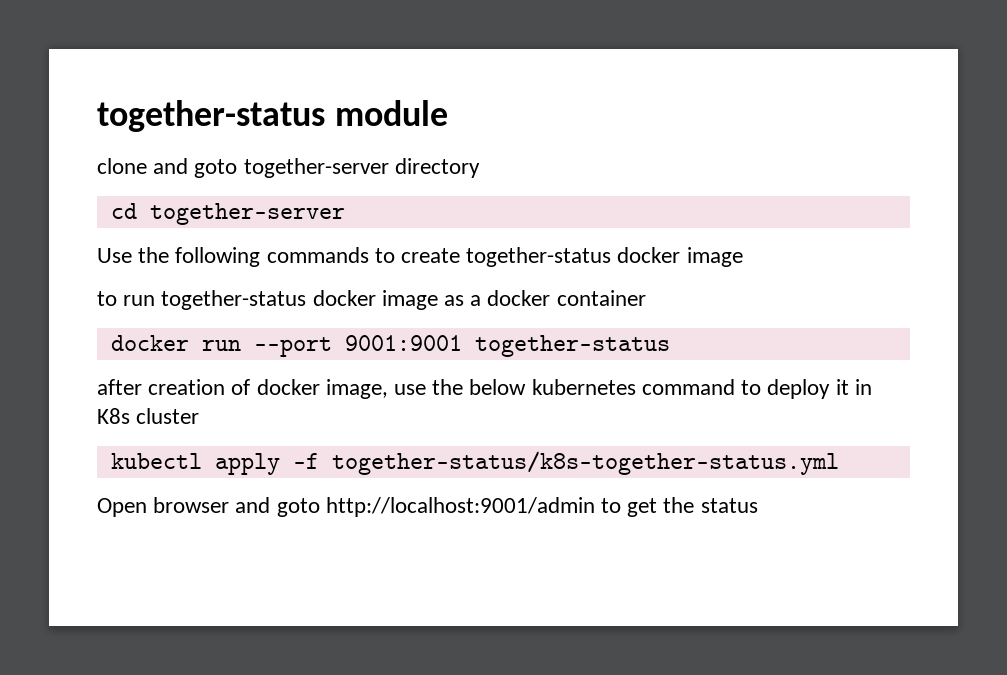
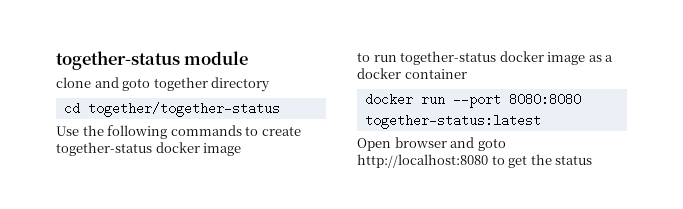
- clone and goto together-server directory
+ clone and goto together directory
- cd together-server
+ cd together/together-status
- docker run --port 9001:9001 together-status
- after creation of docker image, use the below kubernetes command to deploy it in K8s cluster
- kubectl apply -f together-status/k8s-together-status.yml
+ docker run --port 8080:8080 together-status:latest
- Open browser and goto http://localhost:9001/admin to get the status
+ Open browser and goto http://localhost:8080 to get the status

